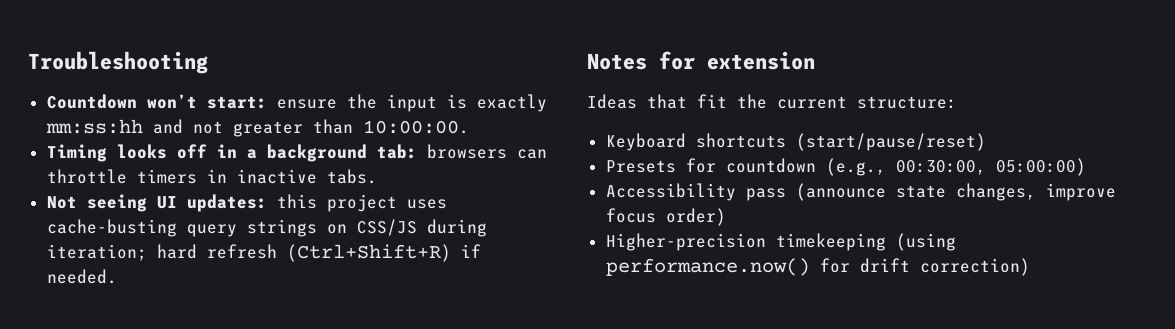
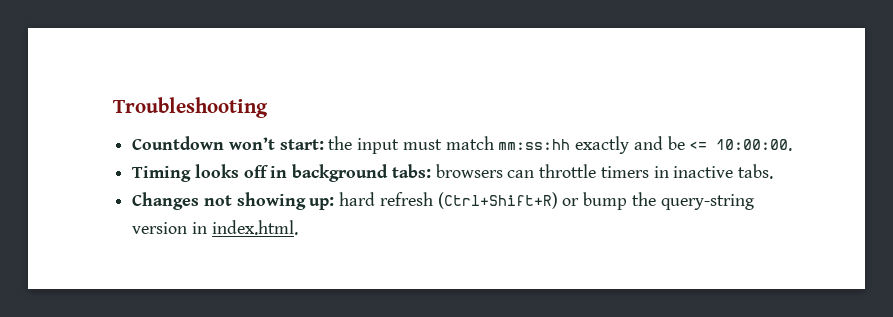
- Countdown won’t start: ensure the input is exactly mm:ss:hh and not greater than 10:00:00.
+ Countdown won’t start: the input must match mm:ss:hh exactly and be <= 10:00:00.
- Timing looks off in a background tab: browsers can throttle timers in inactive tabs.
+ Timing looks off in background tabs: browsers can throttle timers in inactive tabs.
- Not seeing UI updates: this project uses cache-busting query strings on CSS/JS during iteration; hard refresh (Ctrl+Shift+R) if needed.
- Notes for extension
- Ideas that fit the current structure:
- Keyboard shortcuts (start/pause/reset)
- Presets for countdown (e.g., 00:30:00, 05:00:00)
- Accessibility pass (announce state changes, improve focus order)
- Higher-precision timekeeping (using performance.now() for drift correction)
+ Changes not showing up: hard refresh (Ctrl+Shift+R) or bump the query-string version in index.html.

